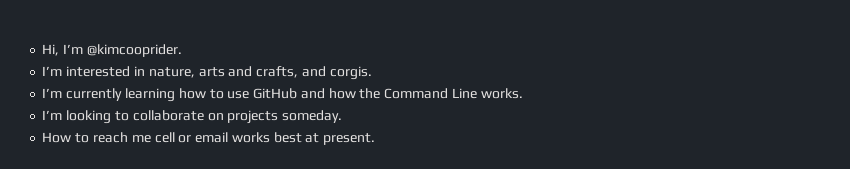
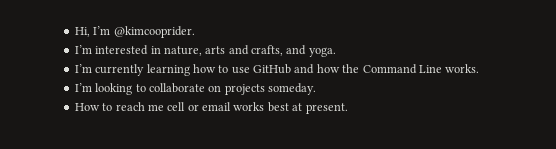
- I’m interested in nature, arts and crafts, and corgis.
+ I’m interested in nature, arts and crafts, and yoga.

